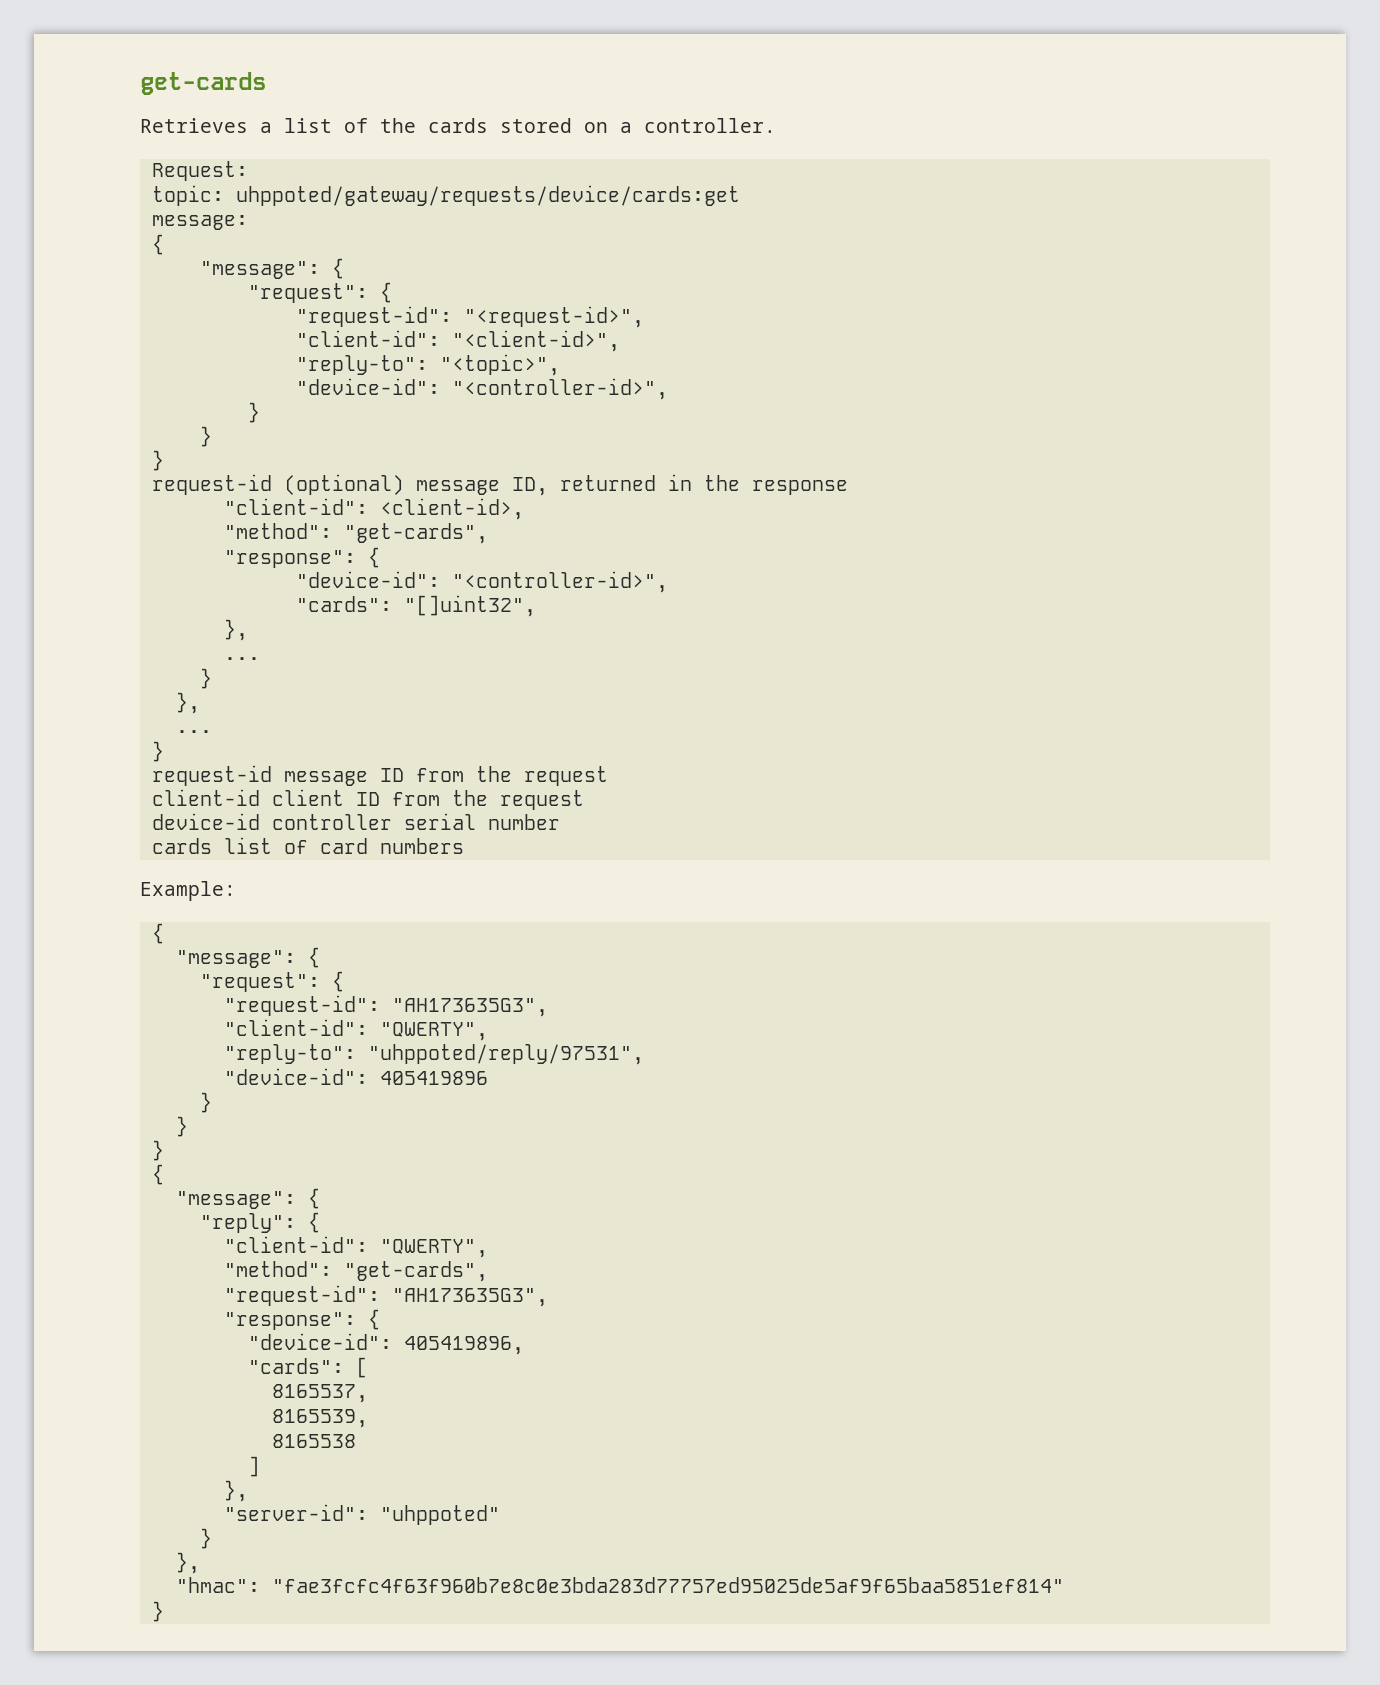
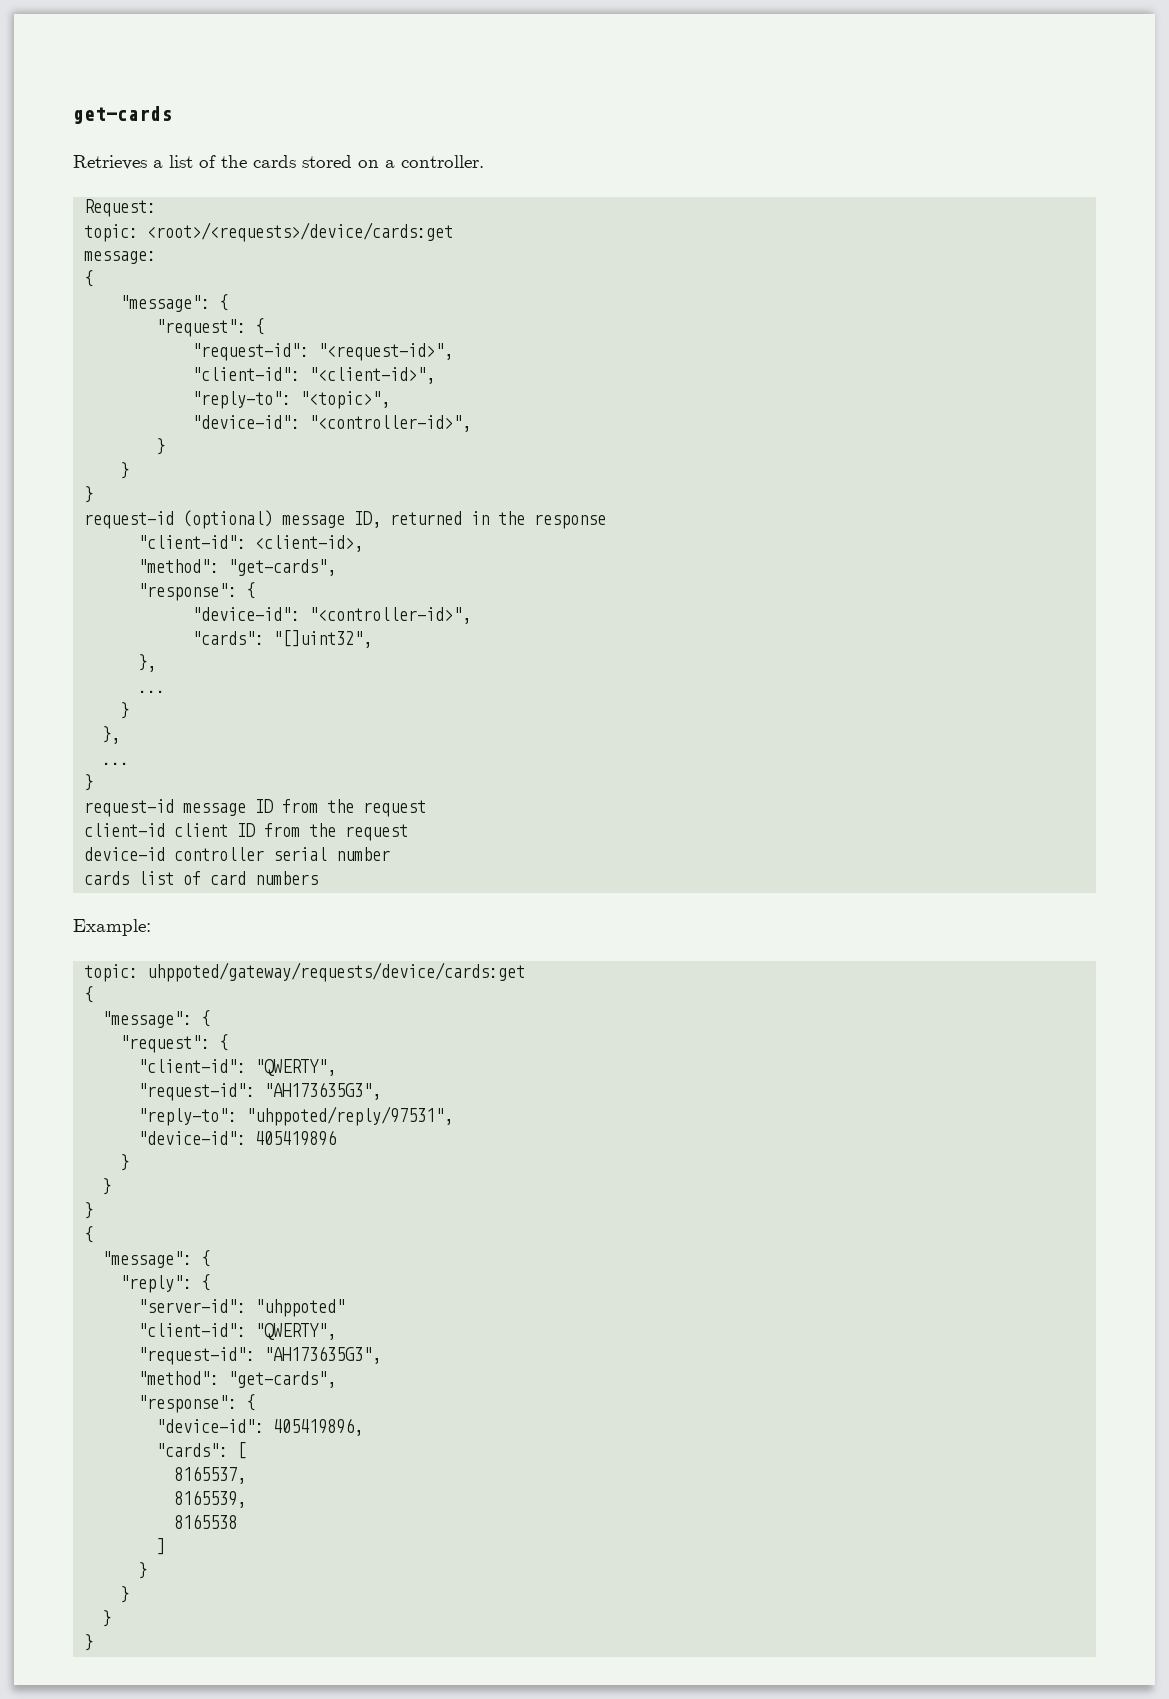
- topic: uhppoted/gateway/requests/device/cards:get
+ topic: <root>/<requests>/device/cards:get
  Example:
+ topic: uhppoted/gateway/requests/device/cards:get
  {
  "message": {
  "request": {
+ "client-id": "QWERTY",
  "request-id": "AH173635G3",
- "client-id": "QWERTY",
  "reply": {
+ "server-id": "uhppoted"
  "client-id": "QWERTY",
+ "request-id": "AH173635G3",
  "method": "get-cards",
- "request-id": "AH173635G3",
  ]
- },
- "server-id": "uhppoted"
  }
- },
- "hmac": "fae3fcfc4f63f960b7e8c0e3bda283d77757ed95025de5af9f65baa5851ef814"
+ }
+ }

